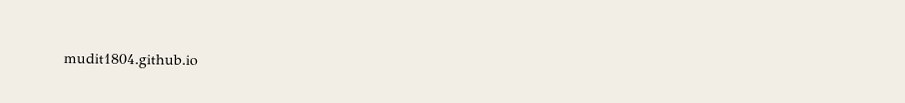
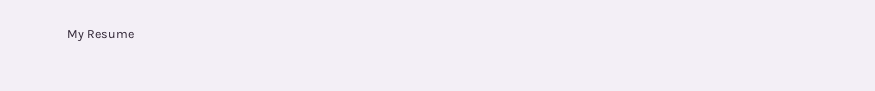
- mudit1804.github.io
+ My Resume

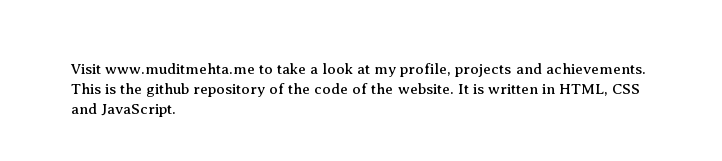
- My Resume
+ Visit www.muditmehta.me to take a look at my profile, projects and achievements. This is the github repository of the code of the website. It is written in HTML, CSS and JavaScript.

